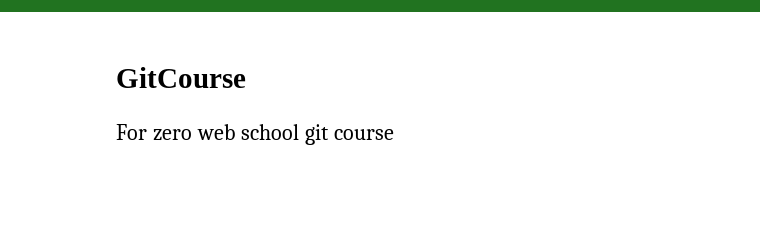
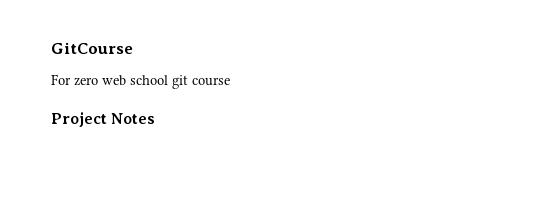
+ Project Notes

